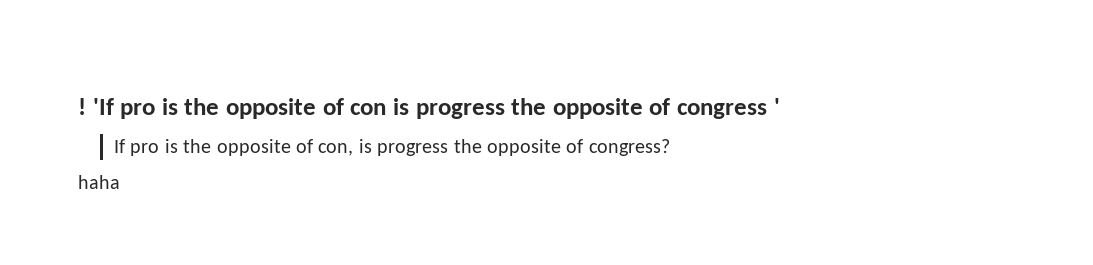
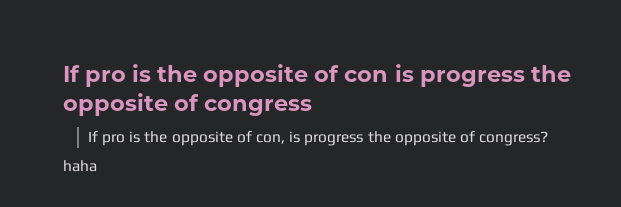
- ! 'If pro is the opposite of con is progress the opposite of congress '
+ If pro is the opposite of con is progress the opposite of congress

